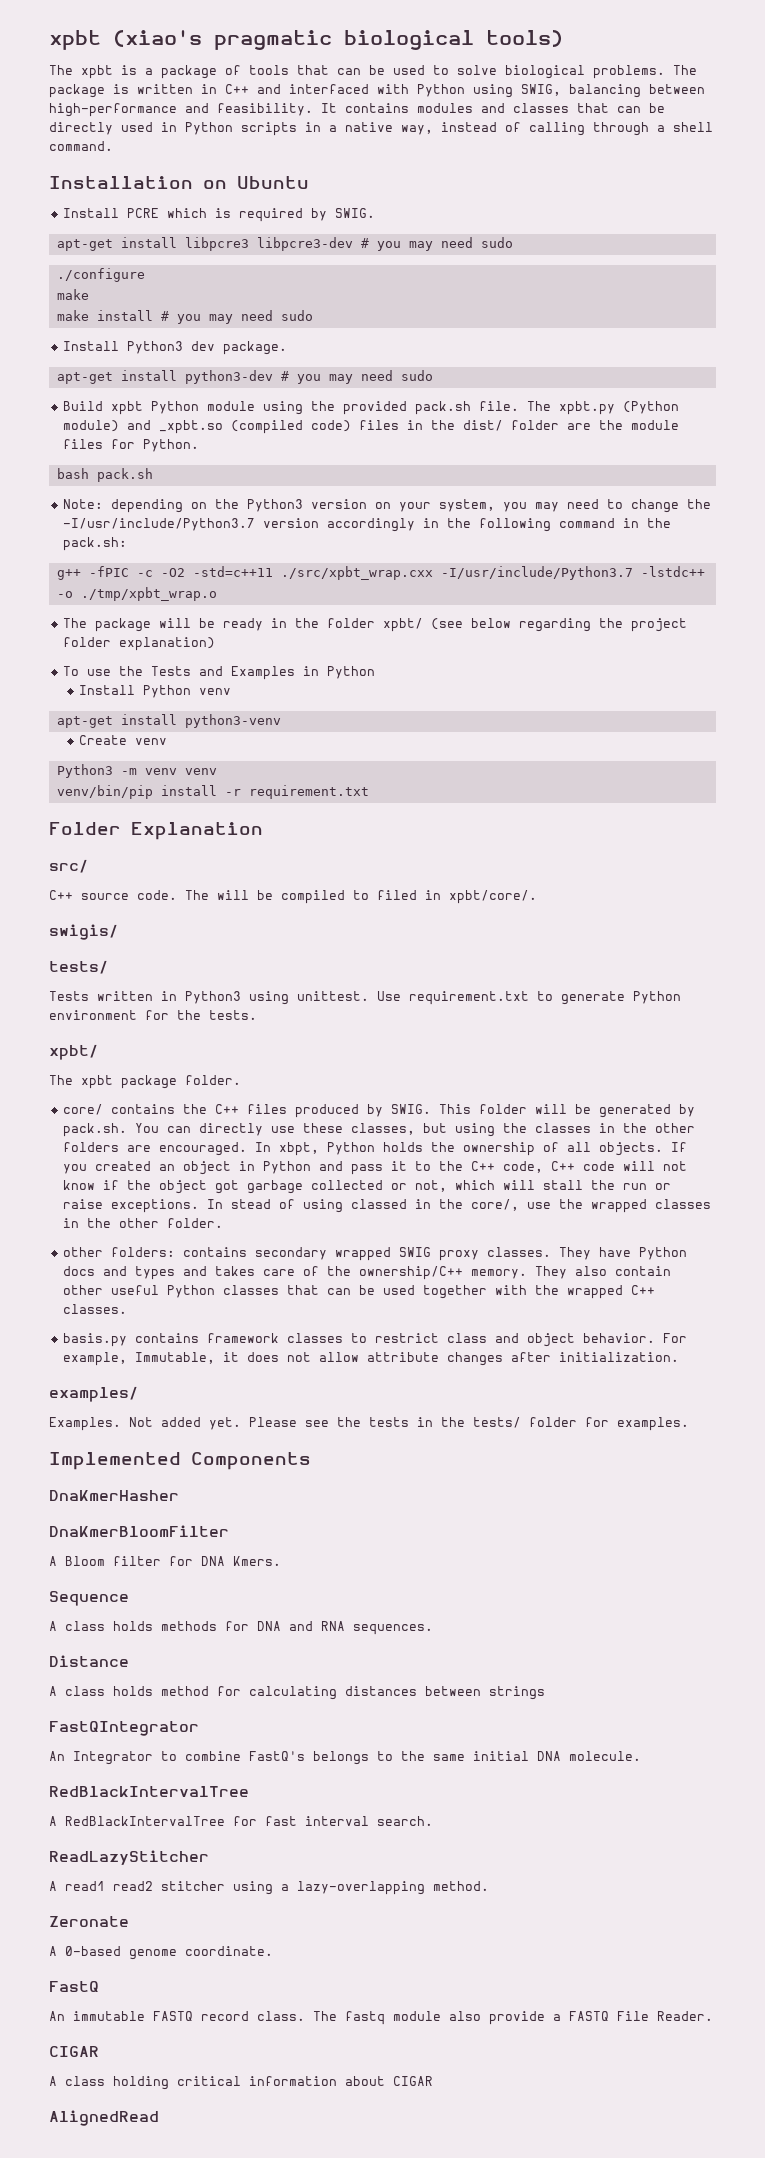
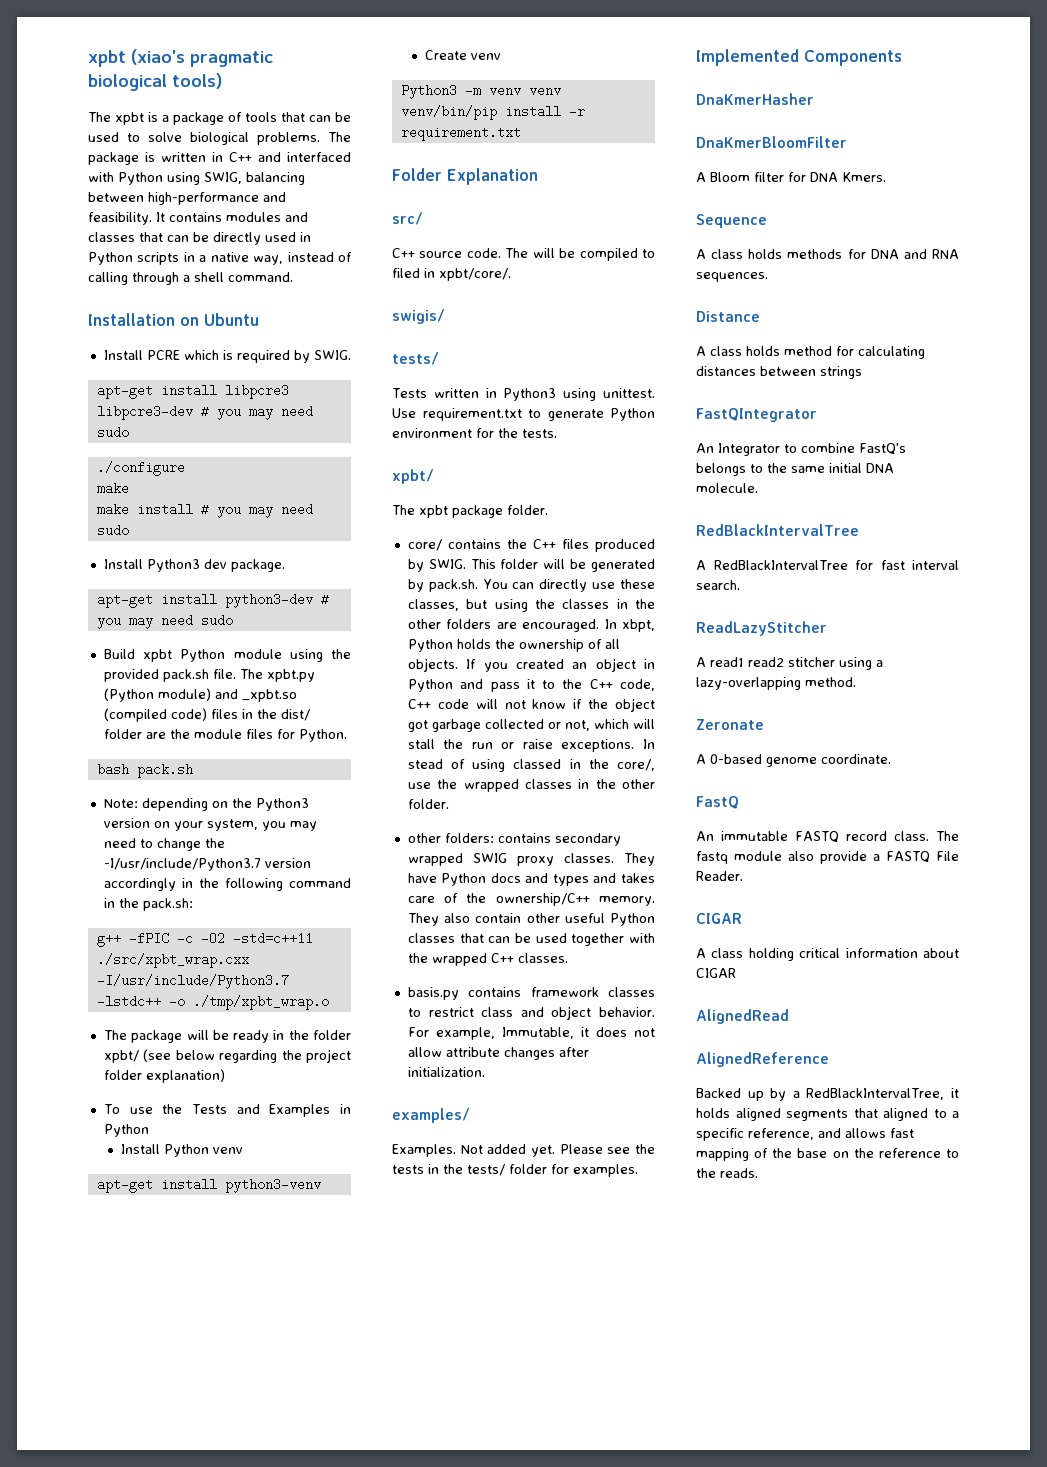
+ AlignedReference
+ Backed up by a RedBlackIntervalTree, it holds aligned segments that aligned to a specific reference, and allows fast mapping of the base on the reference to the reads.

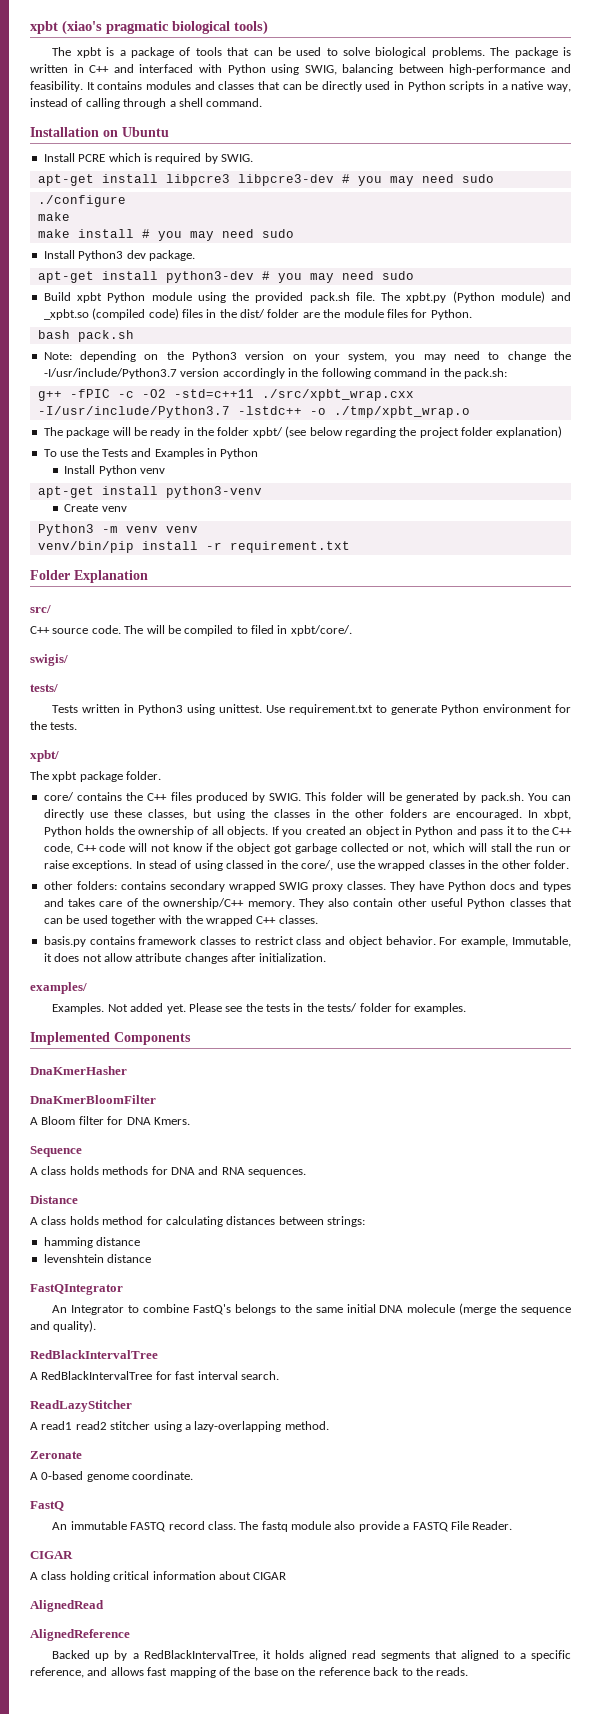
- A class holds method for calculating distances between strings
+ A class holds method for calculating distances between strings:
+ hamming distance
+ levenshtein distance
- An Integrator to combine FastQ's belongs to the same initial DNA molecule.
+ An Integrator to combine FastQ's belongs to the same initial DNA molecule (merge the sequence and quality).
- Backed up by a RedBlackIntervalTree, it holds aligned segments that aligned to a specific reference, and allows fast mapping of the base on the reference to the reads.
+ Backed up by a RedBlackIntervalTree, it holds aligned read segments that aligned to a specific reference, and allows fast mapping of the base on the reference back to the reads.

